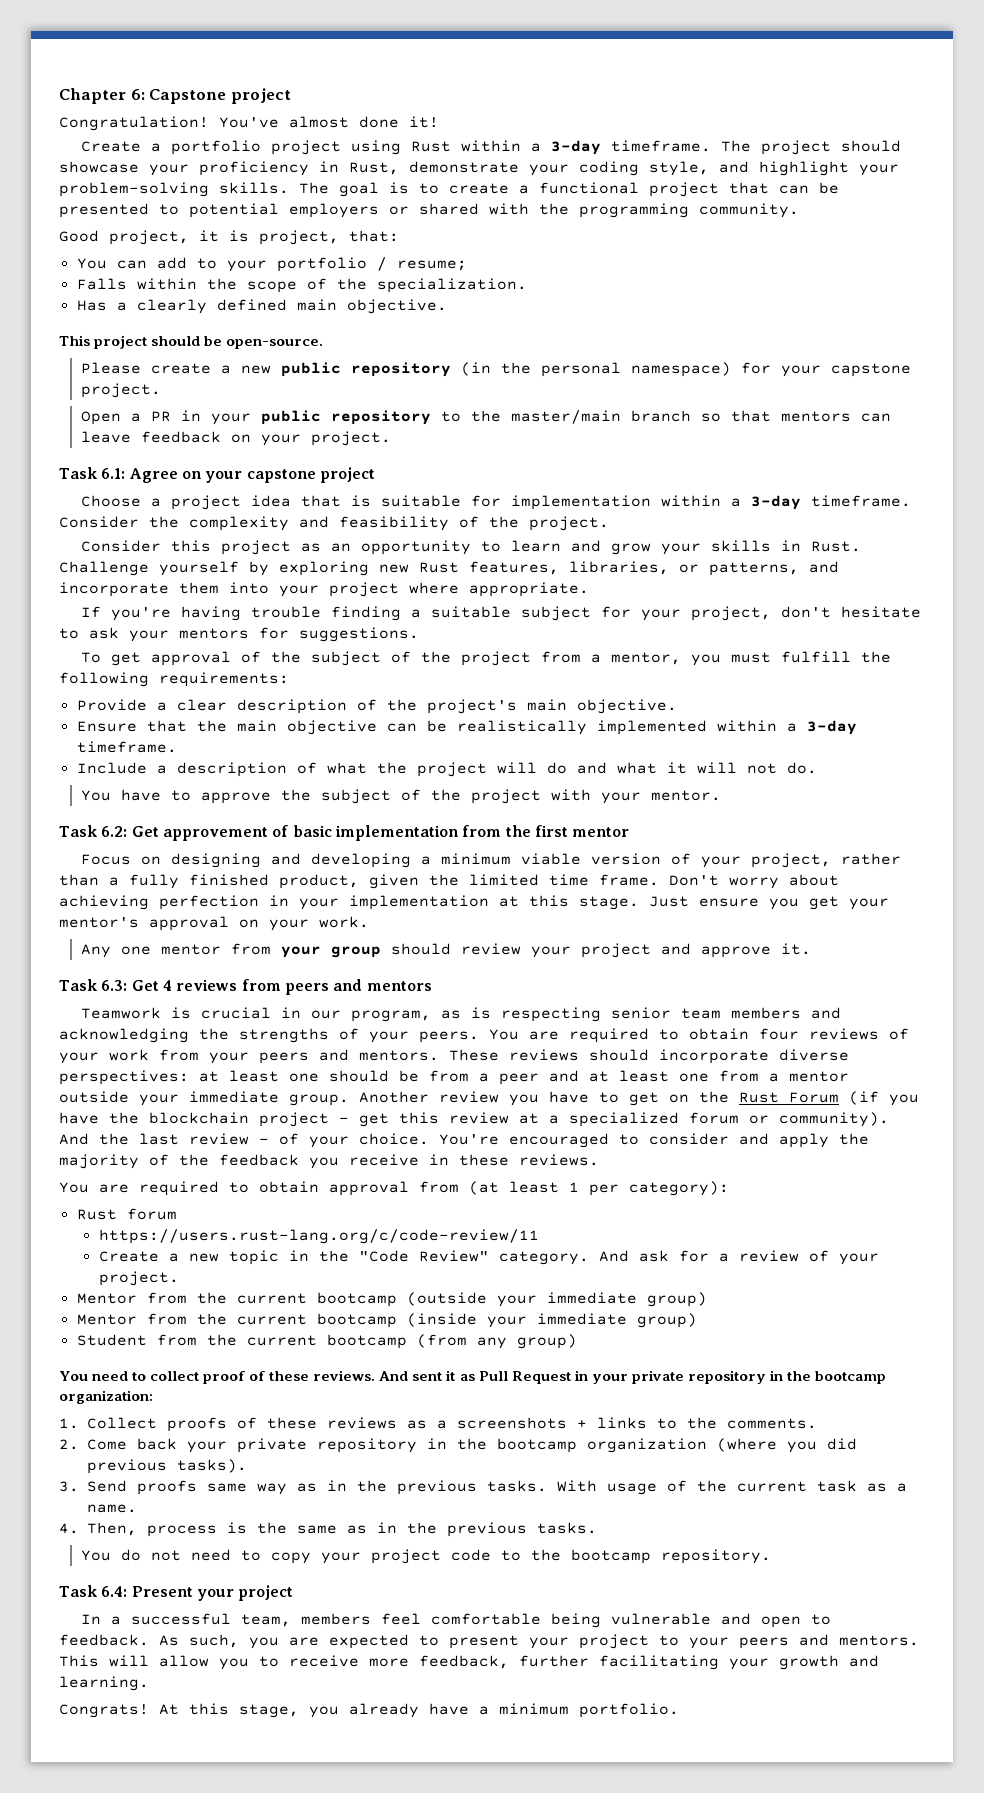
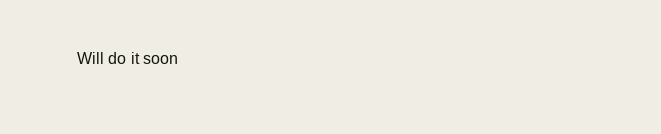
- Chapter 6: Capstone project
- Congratulation! You've almost done it!
- Create a portfolio project using Rust within a 3-day timeframe. The project should showcase your proficiency in Rust, demonstrate your coding style, and highlight your problem-solving skills. The goal is to create a functional project that can be presented to potential employers or shared with the programming community.
- Good project, it is project, that:
- You can add to your portfolio / resume;
- Falls within the scope of the specialization.
- Has a clearly defined main objective.
- This project should be open-source.
- Please create a new public repository (in the personal namespace) for your capstone project.
- Open a PR in your public repository to the master/main branch so that mentors can leave feedback on your project.
- Task 6.1: Agree on your capstone project
- Choose a project idea that is suitable for implementation within a 3-day timeframe. Consider the complexity and feasibility of the project.
- Consider this project as an opportunity to learn and grow your skills in Rust. Challenge yourself by exploring new Rust features, libraries, or patterns, and incorporate them into your project where appropriate.
- If you're having trouble finding a suitable subject for your project, don't hesitate to ask your mentors for suggestions.
- To get approval of the subject of the project from a mentor, you must fulfill the following requirements:
- Provide a clear description of the project's main objective.
- Ensure that the main objective can be realistically implemented within a 3-day timeframe.
- Include a description of what the project will do and what it will not do.
- You have to approve the subject of the project with your mentor.
- Task 6.2: Get approvement of basic implementation from the first mentor
- Focus on designing and developing a minimum viable version of your project, rather than a fully finished product, given the limited time frame. Don't worry about achieving perfection in your implementation at this stage. Just ensure you get your mentor's approval on your work.
- Any one mentor from your group should review your project and approve it.
- Task 6.3: Get 4 reviews from peers and mentors
- Teamwork is crucial in our program, as is respecting senior team members and acknowledging the strengths of your peers. You are required to obtain four reviews of your work from your peers and mentors. These reviews should incorporate diverse perspectives: at least one should be from a peer and at least one from a mentor outside your immediate group. Another review you have to get on the Rust Forum (if you have the blockchain project - get this review at a specialized forum or community). And the last review - of your choice. You're encouraged to consider and apply the majority of the feedback you receive in these reviews.
- You are required to obtain approval from (at least 1 per category):
- Rust forum
- https://users.rust-lang.org/c/code-review/11
- Create a new topic in the "Code Review" category. And ask for a review of your project.
- Mentor from the current bootcamp (outside your immediate group)
- Mentor from the current bootcamp (inside your immediate group)
- Student from the current bootcamp (from any group)
- You need to collect proof of these reviews. And sent it as Pull Request in your private repository in the bootcamp organization:
- 1. Collect proofs of these reviews as a screenshots + links to the comments.
- 2. Come back your private repository in the bootcamp organization (where you did previous tasks).
- 3. Send proofs same way as in the previous tasks. With usage of the current task as a name.
- 4. Then, process is the same as in the previous tasks.
- You do not need to copy your project code to the bootcamp repository.
- Task 6.4: Present your project
- In a successful team, members feel comfortable being vulnerable and open to feedback. As such, you are expected to present your project to your peers and mentors. This will allow you to receive more feedback, further facilitating your growth and learning.
- Congrats! At this stage, you already have a minimum portfolio.
+ Will do it soon

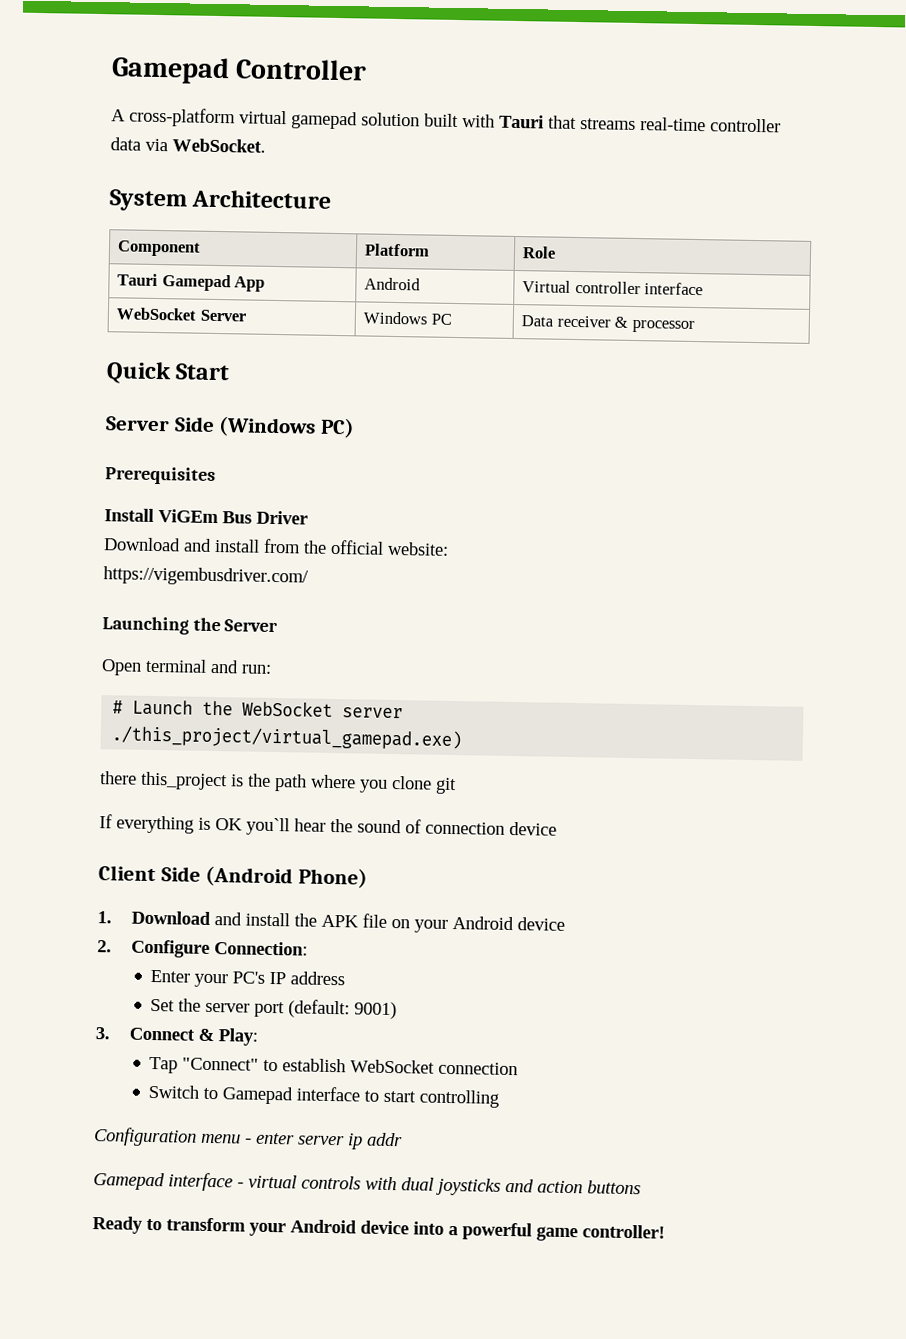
- Will do it soon
+ Gamepad Controller
+ A cross-platform virtual gamepad solution built with Tauri that streams real-time controller data via WebSocket.
+ System Architecture
+ Component | Platform | Role
+ Tauri Gamepad App | Android | Virtual controller interface
+ WebSocket Server | Windows PC | Data receiver & processor
+ Quick Start
+ Server Side (Windows PC)
+ Prerequisites
+ Install ViGEm Bus Driver
+ Download and install from the official website:
+ https://vigembusdriver.com/
+ Launching the Server
+ Open terminal and run:
+ # Launch the WebSocket server
+ ./this_project/virtual_gamepad.exe)
+ there this_project is the path where you clone git
+ If everything is OK you`ll hear the sound of connection device
+ Client Side (Android Phone)
+ 1. Download and install the APK file on your Android device
+ 2. Configure Connection:
+ Enter your PC's IP address
+ Set the server port (default: 9001)
+ 3. Connect & Play:
+ Tap "Connect" to establish WebSocket connection
+ Switch to Gamepad interface to start controlling
+ Configuration menu - enter server ip addr
+ Gamepad interface - virtual controls with dual joysticks and action buttons
+ Ready to transform your Android device into a powerful game controller!

